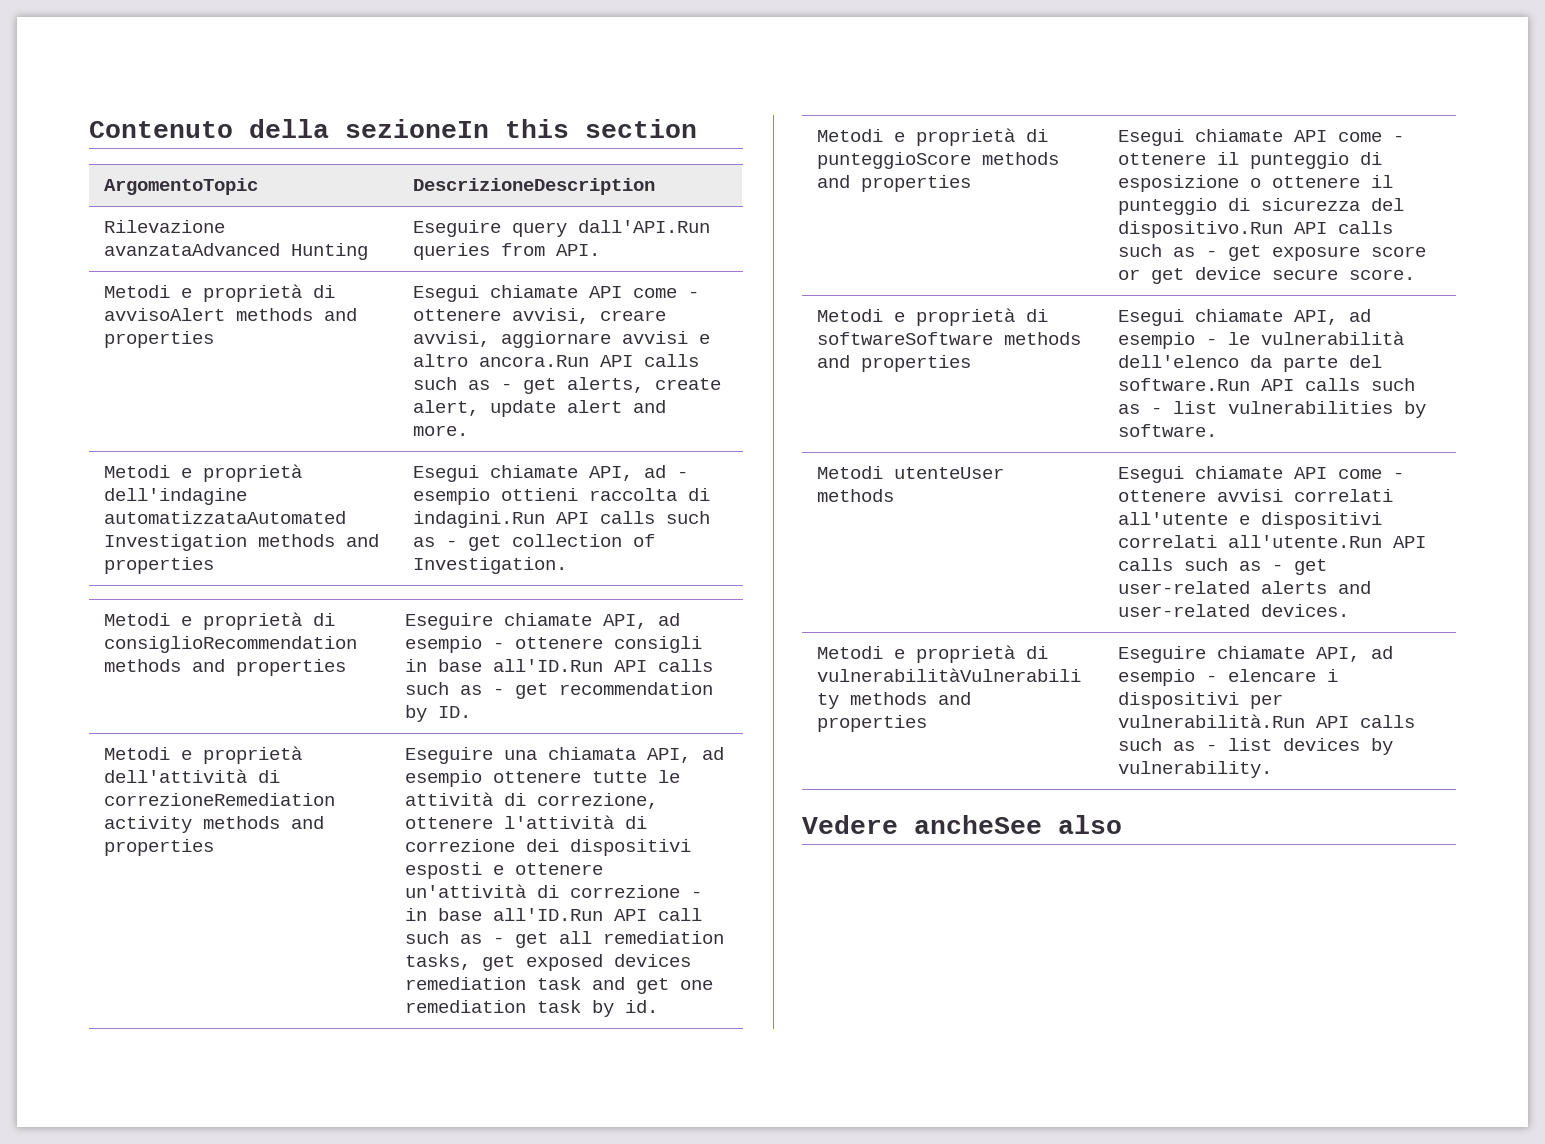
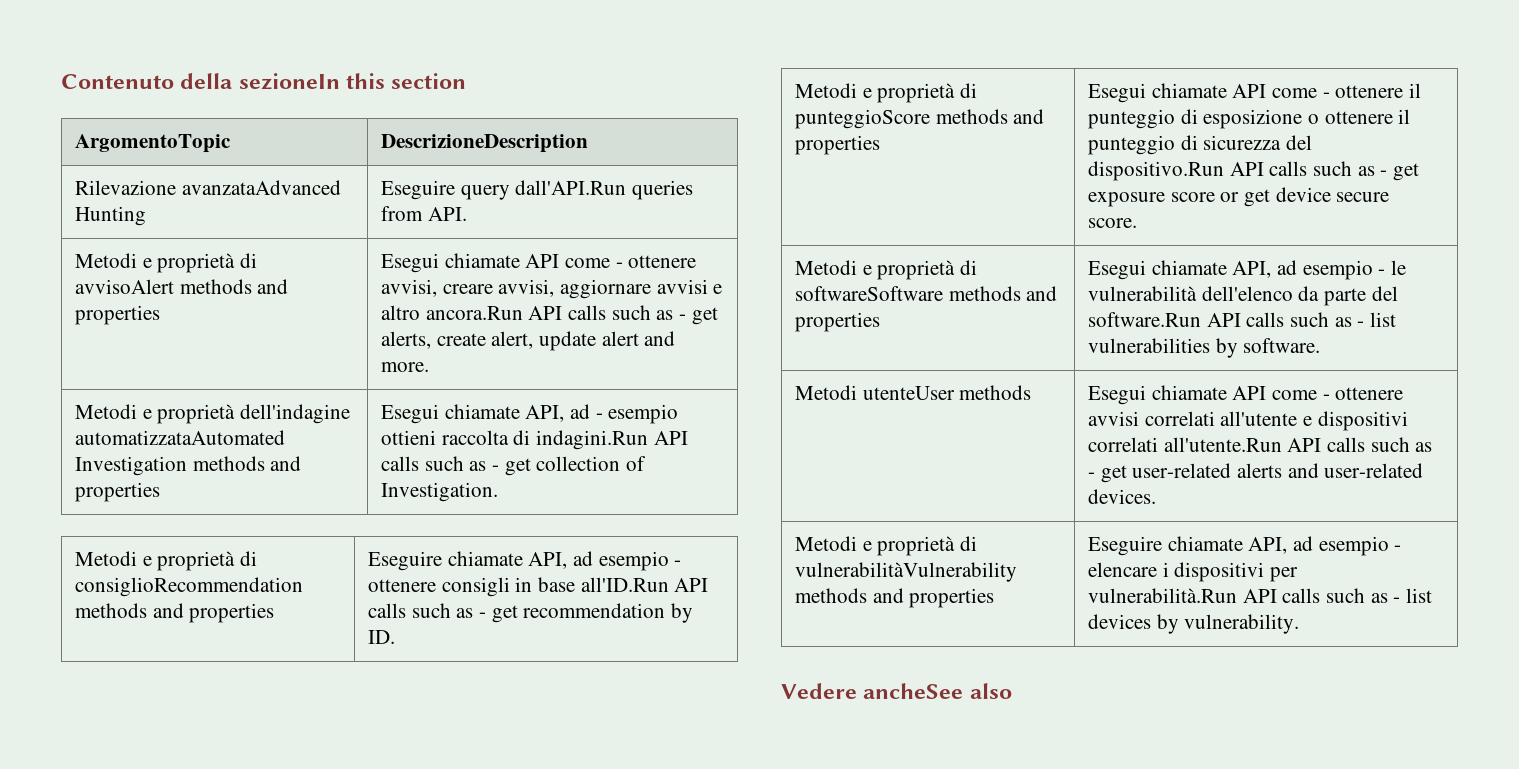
- Metodi e proprietà dell'attività di correzioneRemediation activity methods and properties | Eseguire una chiamata API, ad esempio ottenere tutte le attività di correzione, ottenere l'attività di correzione dei dispositivi esposti e ottenere un'attività di correzione - in base all'ID.Run API call such as - get all remediation tasks, get exposed devices remediation task and get one remediation task by id.

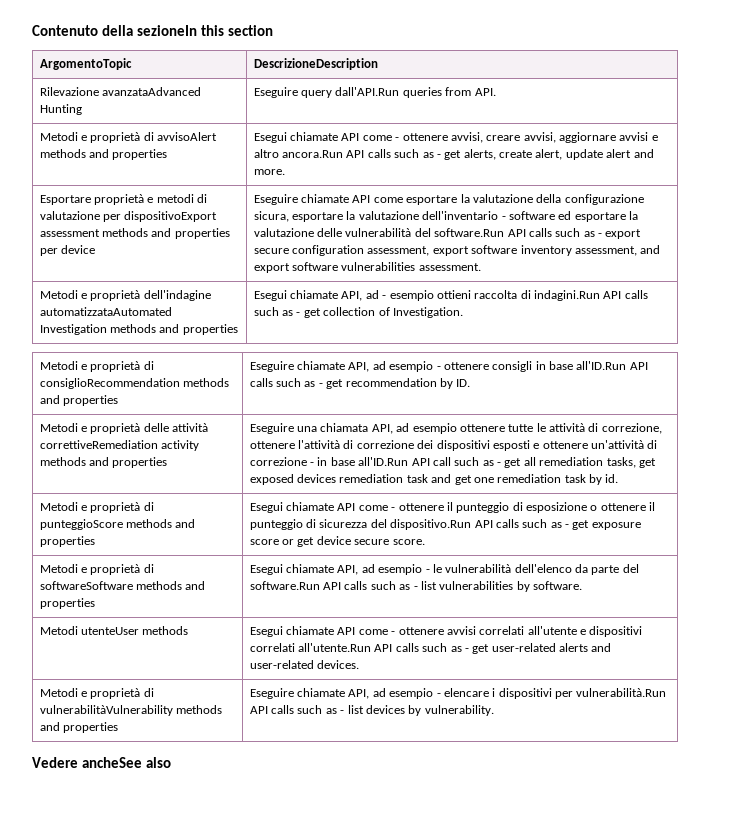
+ Esportare proprietà e metodi di valutazione per dispositivoExport assessment methods and properties per device | Eseguire chiamate API come esportare la valutazione della configurazione sicura, esportare la valutazione dell'inventario - software ed esportare la valutazione delle vulnerabilità del software.Run API calls such as - export secure configuration assessment, export software inventory assessment, and export software vulnerabilities assessment.
+ Metodi e proprietà delle attività correttiveRemediation activity methods and properties | Eseguire una chiamata API, ad esempio ottenere tutte le attività di correzione, ottenere l'attività di correzione dei dispositivi esposti e ottenere un'attività di correzione - in base all'ID.Run API call such as - get all remediation tasks, get exposed devices remediation task and get one remediation task by id.

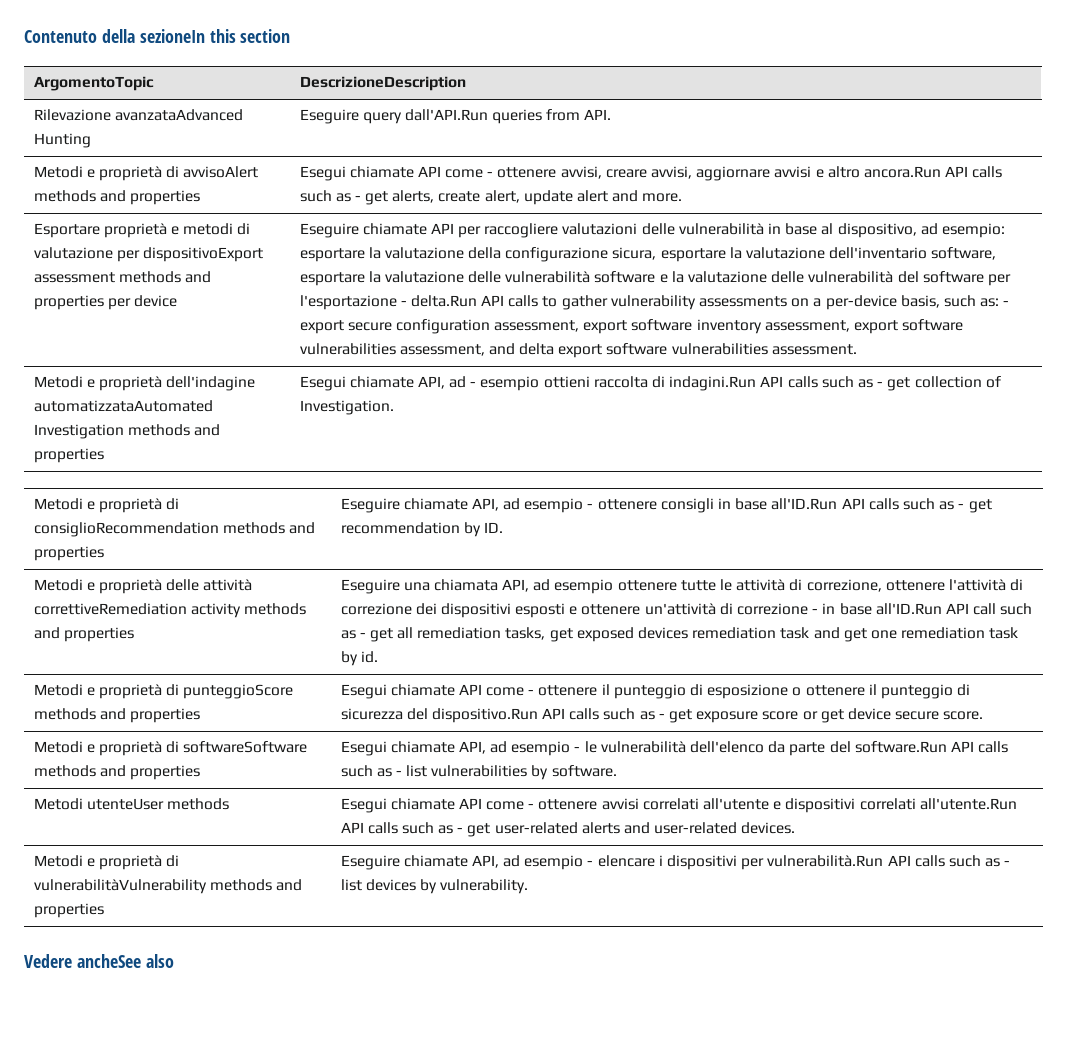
- Eseguire chiamate API come esportare la valutazione della configurazione sicura, esportare la valutazione dell'inventario - software ed esportare la valutazione delle vulnerabilità del software.Run API calls such as - export secure configuration assessment, export software inventory assessment, and export software vulnerabilities assessment.
+ Eseguire chiamate API per raccogliere valutazioni delle vulnerabilità in base al dispositivo, ad esempio: esportare la valutazione della configurazione sicura, esportare la valutazione dell'inventario software, esportare la valutazione delle vulnerabilità software e la valutazione delle vulnerabilità del software per l'esportazione - delta.Run API calls to gather vulnerability assessments on a per-device basis, such as: - export secure configuration assessment, export software inventory assessment, export software vulnerabilities assessment, and delta export software vulnerabilities assessment.

